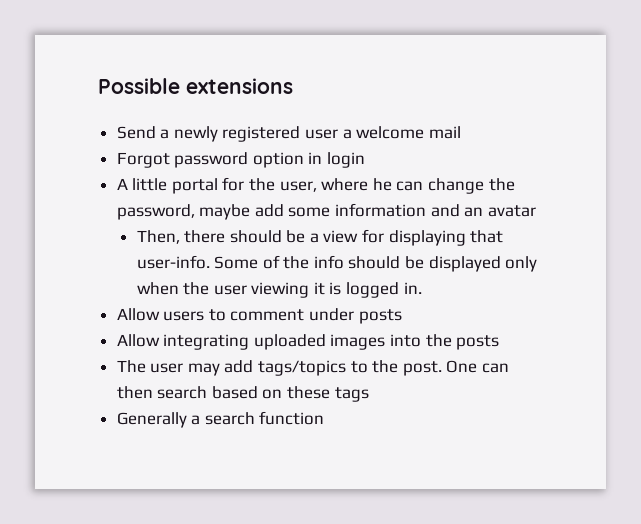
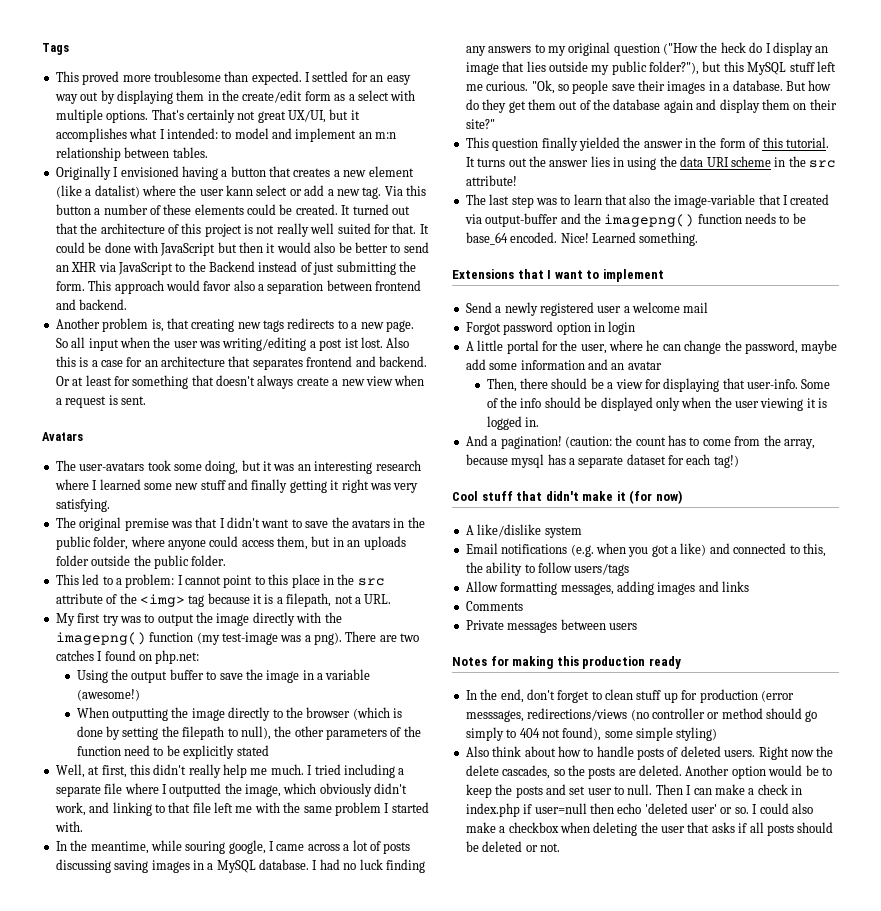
- Possible extensions
+ Tags
+ This proved more troublesome than expected. I settled for an easy way out by displaying them in the create/edit form as a select with multiple options. That's certainly not great UX/UI, but it accomplishes what I intended: to model and implement an m:n relationship between tables.
+ Originally I envisioned having a button that creates a new element (like a datalist) where the user kann select or add a new tag. Via this button a number of these elements could be created. It turned out that the architecture of this project is not really well suited for that. It could be done with JavaScript but then it would also be better to send an XHR via JavaScript to the Backend instead of just submitting the form. This approach would favor also a separation between frontend and backend.
+ Another problem is, that creating new tags redirects to a new page. So all input when the user was writing/editing a post ist lost. Also this is a case for an architecture that separates frontend and backend. Or at least for something that doesn't always create a new view when a request is sent.
+ Avatars
+ The user-avatars took some doing, but it was an interesting research where I learned some new stuff and finally getting it right was very satisfying.
+ The original premise was that I didn't want to save the avatars in the public folder, where anyone could access them, but in an uploads folder outside the public folder.
+ This led to a problem: I cannot point to this place in the src attribute of the <img> tag because it is a filepath, not a URL.
+ My first try was to output the image directly with the imagepng() function (my test-image was a png). There are two catches I found on php.net:
+ Using the output buffer to save the image in a variable (awesome!)
+ When outputting the image directly to the browser (which is done by setting the filepath to null), the other parameters of the function need to be explicitly stated
+ Well, at first, this didn't really help me much. I tried including a separate file where I outputted the image, which obviously didn't work, and linking to that file left me with the same problem I started with.
+ In the meantime, while souring google, I came across a lot of posts discussing saving images in a MySQL database. I had no luck finding any answers to my original question ("How the heck do I display an image that lies outside my public folder?"), but this MySQL stuff left me curious. "Ok, so people save their images in a database. But how do they get them out of the database again and display them on their site?"
+ This question finally yielded the answer in the form of this tutorial. It turns out the answer lies in using the data URI scheme in the src attribute!
+ The last step was to learn that also the image-variable that I created via output-buffer and the imagepng() function needs to be base_64 encoded. Nice! Learned something.
+ Extensions that I want to implement
- Allow users to comment under posts
- Allow integrating uploaded images into the posts
- The user may add tags/topics to the post. One can then search based on these tags
- Generally a search function
+ And a pagination! (caution: the count has to come from the array, because mysql has a separate dataset for each tag!)
+ Cool stuff that didn't make it (for now)
+ A like/dislike system
+ Email notifications (e.g. when you got a like) and connected to this, the ability to follow users/tags
+ Allow formatting messages, adding images and links
+ Comments
+ Private messages between users
+ Notes for making this production ready
+ In the end, don't forget to clean stuff up for production (error messsages, redirections/views (no controller or method should go simply to 404 not found), some simple styling)
+ Also think about how to handle posts of deleted users. Right now the delete cascades, so the posts are deleted. Another option would be to keep the posts and set user to null. Then I can make a check in index.php if user=null then echo 'deleted user' or so. I could also make a checkbox when deleting the user that asks if all posts should be deleted or not.

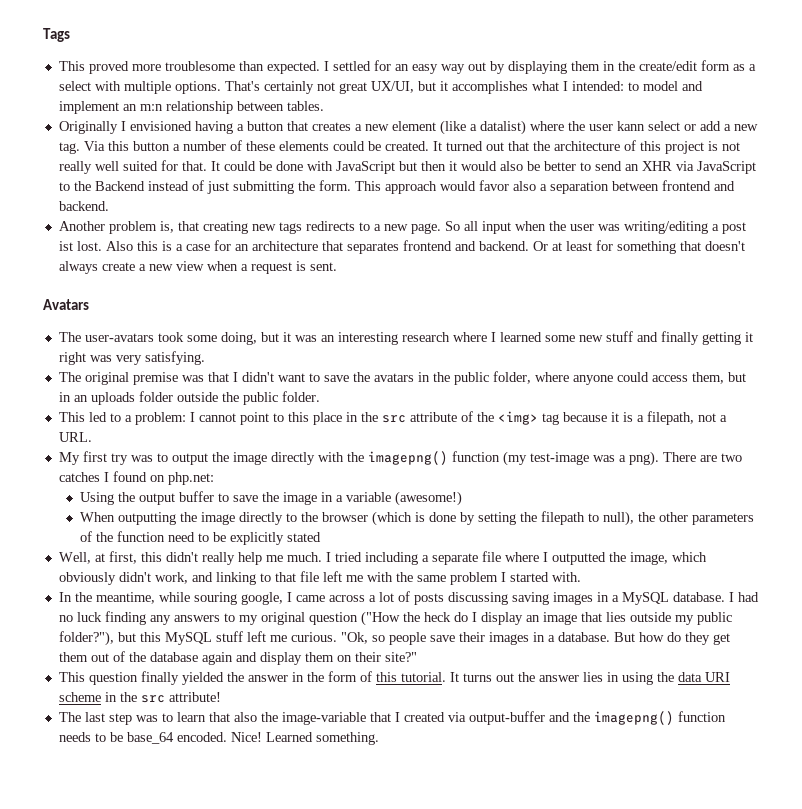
- Extensions that I want to implement
- Send a newly registered user a welcome mail
- Forgot password option in login
- A little portal for the user, where he can change the password, maybe add some information and an avatar
- Then, there should be a view for displaying that user-info. Some of the info should be displayed only when the user viewing it is logged in.
- And a pagination! (caution: the count has to come from the array, because mysql has a separate dataset for each tag!)
- Cool stuff that didn't make it (for now)
- A like/dislike system
- Email notifications (e.g. when you got a like) and connected to this, the ability to follow users/tags
- Allow formatting messages, adding images and links
- Comments
- Private messages between users
- Notes for making this production ready
- In the end, don't forget to clean stuff up for production (error messsages, redirections/views (no controller or method should go simply to 404 not found), some simple styling)
- Also think about how to handle posts of deleted users. Right now the delete cascades, so the posts are deleted. Another option would be to keep the posts and set user to null. Then I can make a check in index.php if user=null then echo 'deleted user' or so. I could also make a checkbox when deleting the user that asks if all posts should be deleted or not.

